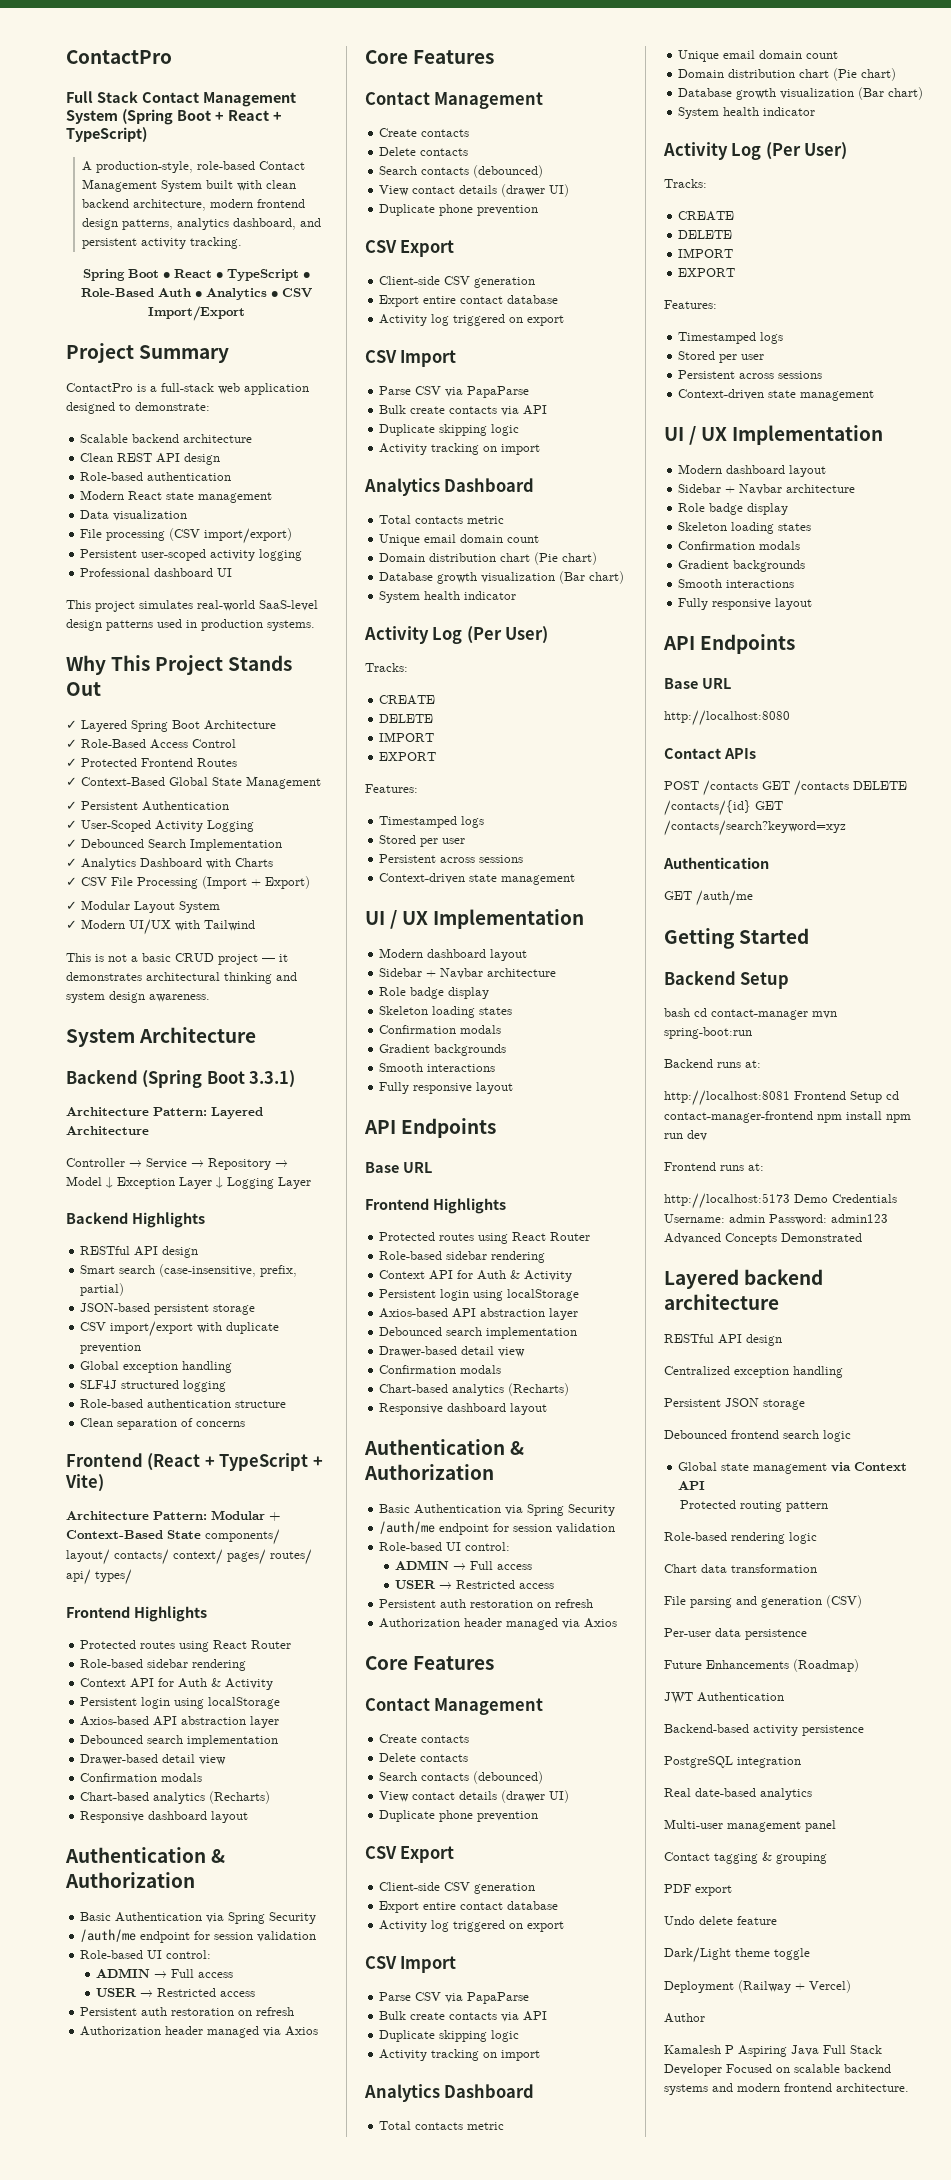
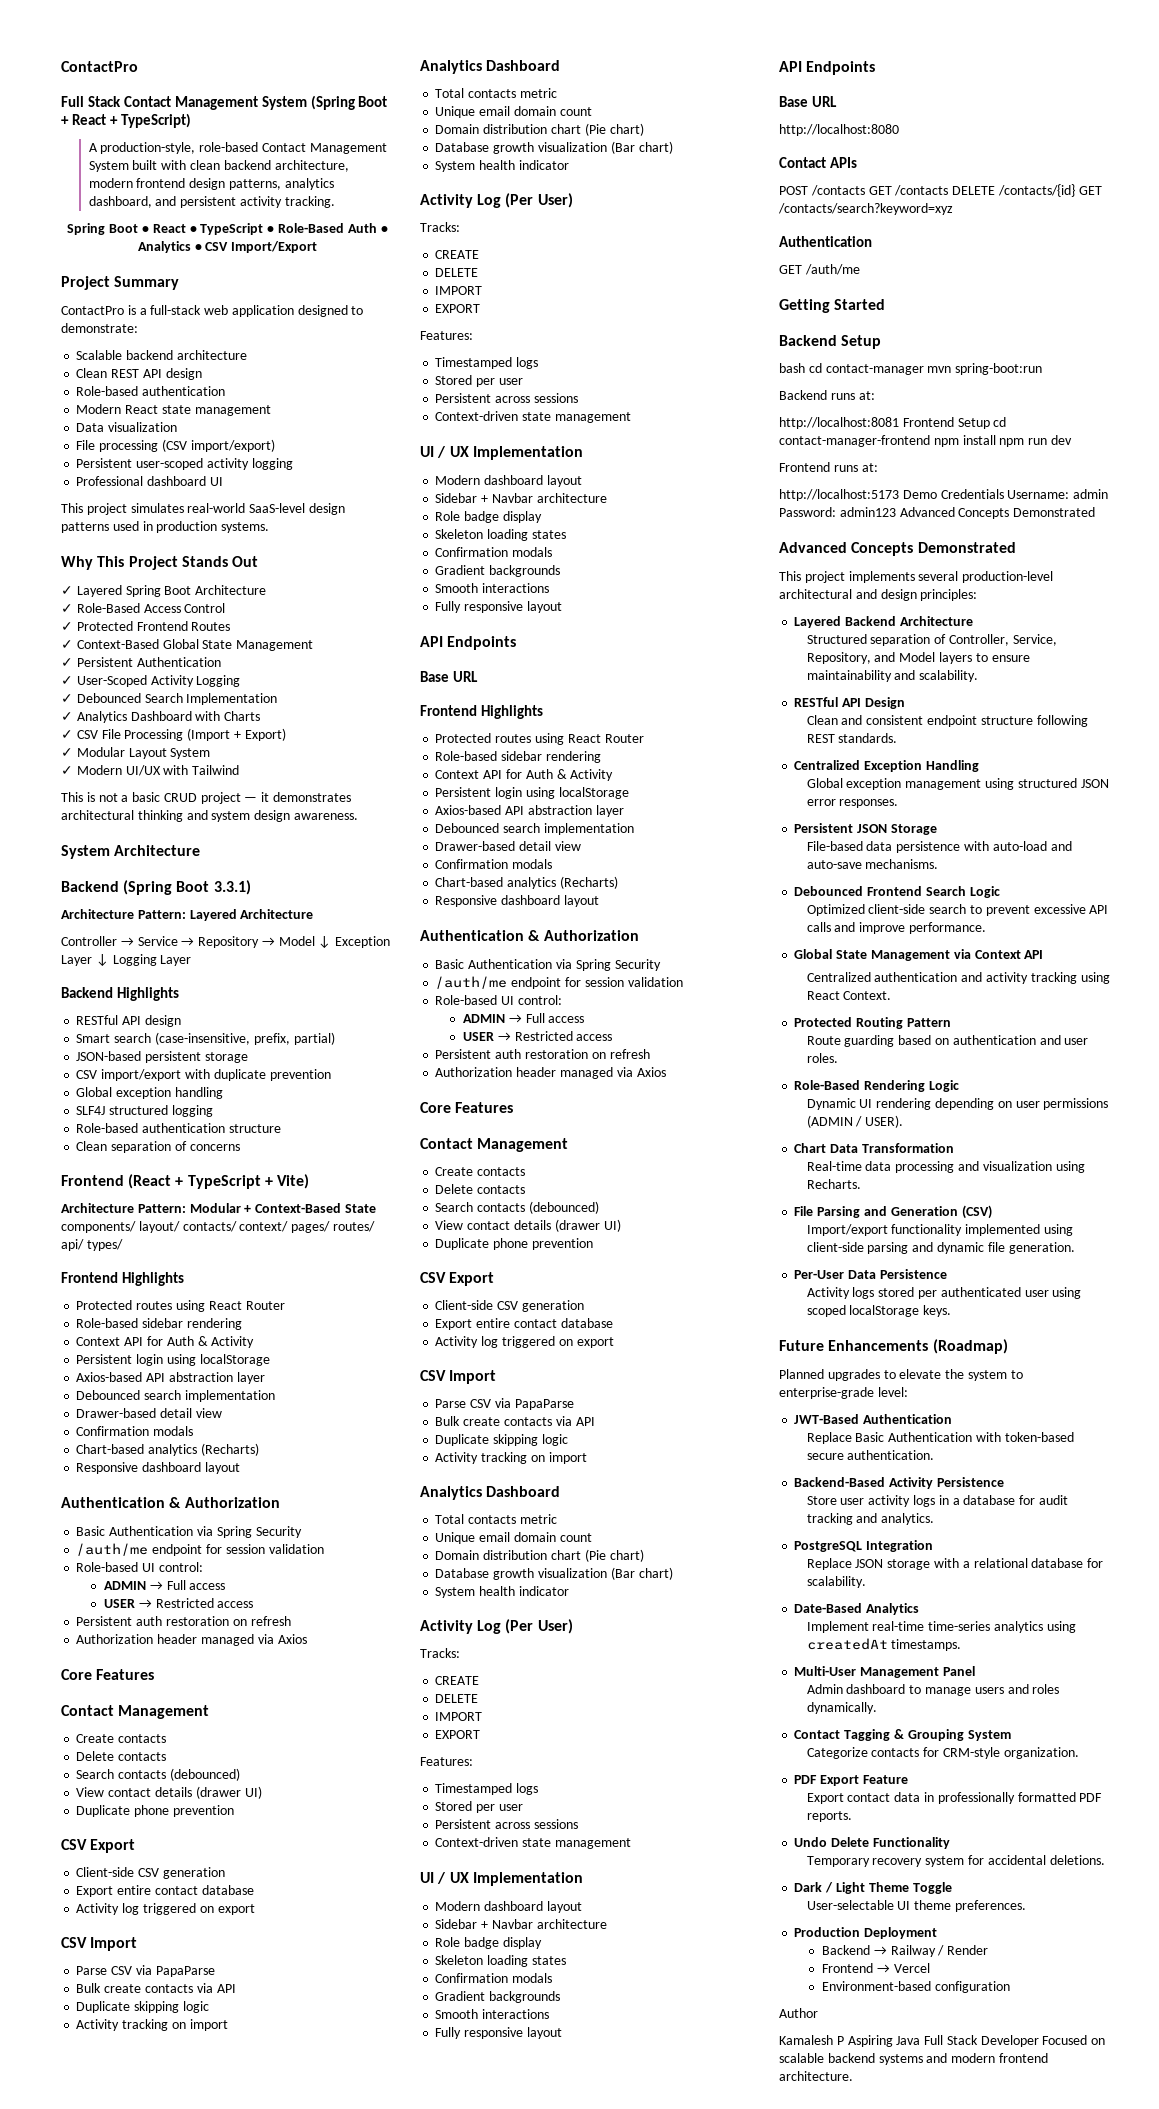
  http://localhost:5173 Demo Credentials Username: admin Password: admin123 Advanced Concepts Demonstrated
- Layered backend architecture
- RESTful API design
- Centralized exception handling
- Persistent JSON storage
- Debounced frontend search logic
- Global state management via Context API
+ Advanced Concepts Demonstrated
+ This project implements several production-level architectural and design principles:
+ Layered Backend Architecture
+ Structured separation of Controller, Service, Repository, and Model layers to ensure maintainability and scalability.
+ RESTful API Design
+ Clean and consistent endpoint structure following REST standards.
+ Centralized Exception Handling
+ Global exception management using structured JSON error responses.
+ Persistent JSON Storage
+ File-based data persistence with auto-load and auto-save mechanisms.
+ Debounced Frontend Search Logic
+ Optimized client-side search to prevent excessive API calls and improve performance.
+ Global State Management via Context API
- Protected routing pattern
- Role-based rendering logic
- Chart data transformation
- File parsing and generation (CSV)
- Per-user data persistence
+ Centralized authentication and activity tracking using React Context.
+ Protected Routing Pattern
+ Route guarding based on authentication and user roles.
+ Role-Based Rendering Logic
+ Dynamic UI rendering depending on user permissions (ADMIN / USER).
+ Chart Data Transformation
+ Real-time data processing and visualization using Recharts.
+ File Parsing and Generation (CSV)
+ Import/export functionality implemented using client-side parsing and dynamic file generation.
+ Per-User Data Persistence
+ Activity logs stored per authenticated user using scoped localStorage keys.
  Future Enhancements (Roadmap)
- JWT Authentication
- Backend-based activity persistence
- PostgreSQL integration
- Real date-based analytics
- Multi-user management panel
- Contact tagging & grouping
- PDF export
- Undo delete feature
- Dark/Light theme toggle
- Deployment (Railway + Vercel)
+ Planned upgrades to elevate the system to enterprise-grade level:
+ JWT-Based Authentication
+ Replace Basic Authentication with token-based secure authentication.
+ Backend-Based Activity Persistence
+ Store user activity logs in a database for audit tracking and analytics.
+ PostgreSQL Integration
+ Replace JSON storage with a relational database for scalability.
+ Date-Based Analytics
+ Implement real-time time-series analytics using createdAt timestamps.
+ Multi-User Management Panel
+ Admin dashboard to manage users and roles dynamically.
+ Contact Tagging & Grouping System
+ Categorize contacts for CRM-style organization.
+ PDF Export Feature
+ Export contact data in professionally formatted PDF reports.
+ Undo Delete Functionality
+ Temporary recovery system for accidental deletions.
+ Dark / Light Theme Toggle
+ User-selectable UI theme preferences.
+ Production Deployment
+ Backend → Railway / Render
+ Frontend → Vercel
+ Environment-based configuration

